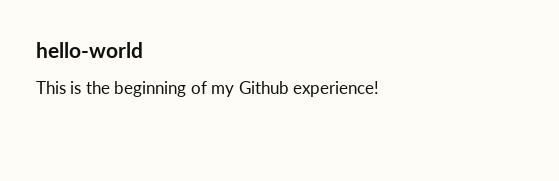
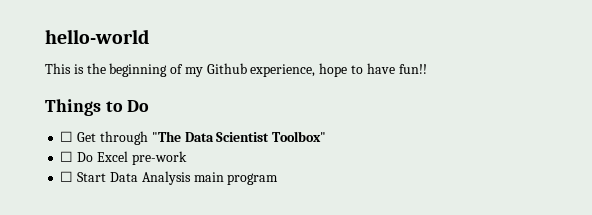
- This is the beginning of my Github experience!
+ This is the beginning of my Github experience, hope to have fun!!
+ Things to Do
+ ☐ Get through "The Data Scientist Toolbox"
+ ☐ Do Excel pre-work
+ ☐ Start Data Analysis main program

